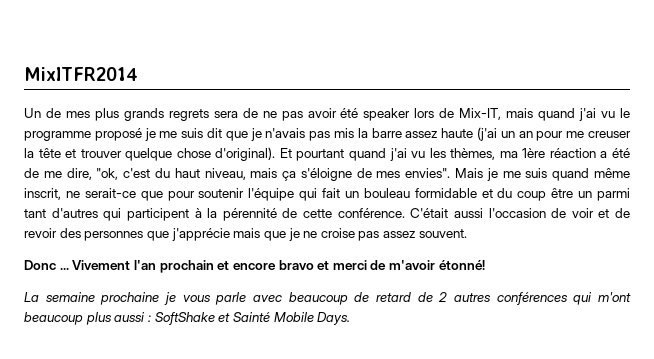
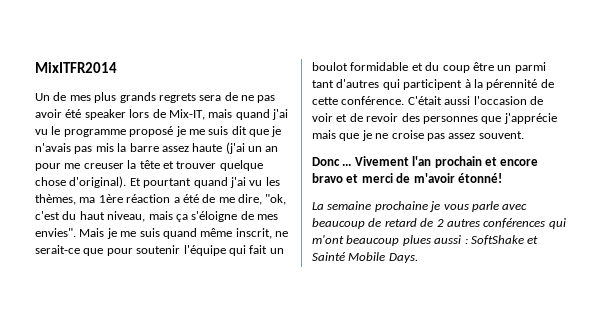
- Mais je me suis quand même inscrit, ne serait-ce que pour soutenir l'équipe qui fait un bouleau formidable et du coup être un parmi tant d'autres qui participent à la pérennité de cette conférence.
+ Mais je me suis quand même inscrit, ne serait-ce que pour soutenir l'équipe qui fait un boulot formidable et du coup être un parmi tant d'autres qui participent à la pérennité de cette conférence.
- La semaine prochaine je vous parle avec beaucoup de retard de 2 autres conférences qui m'ont beaucoup plus aussi : SoftShake et Sainté Mobile Days.
+ La semaine prochaine je vous parle avec beaucoup de retard de 2 autres conférences qui m'ont beaucoup plues aussi : SoftShake et Sainté Mobile Days.

